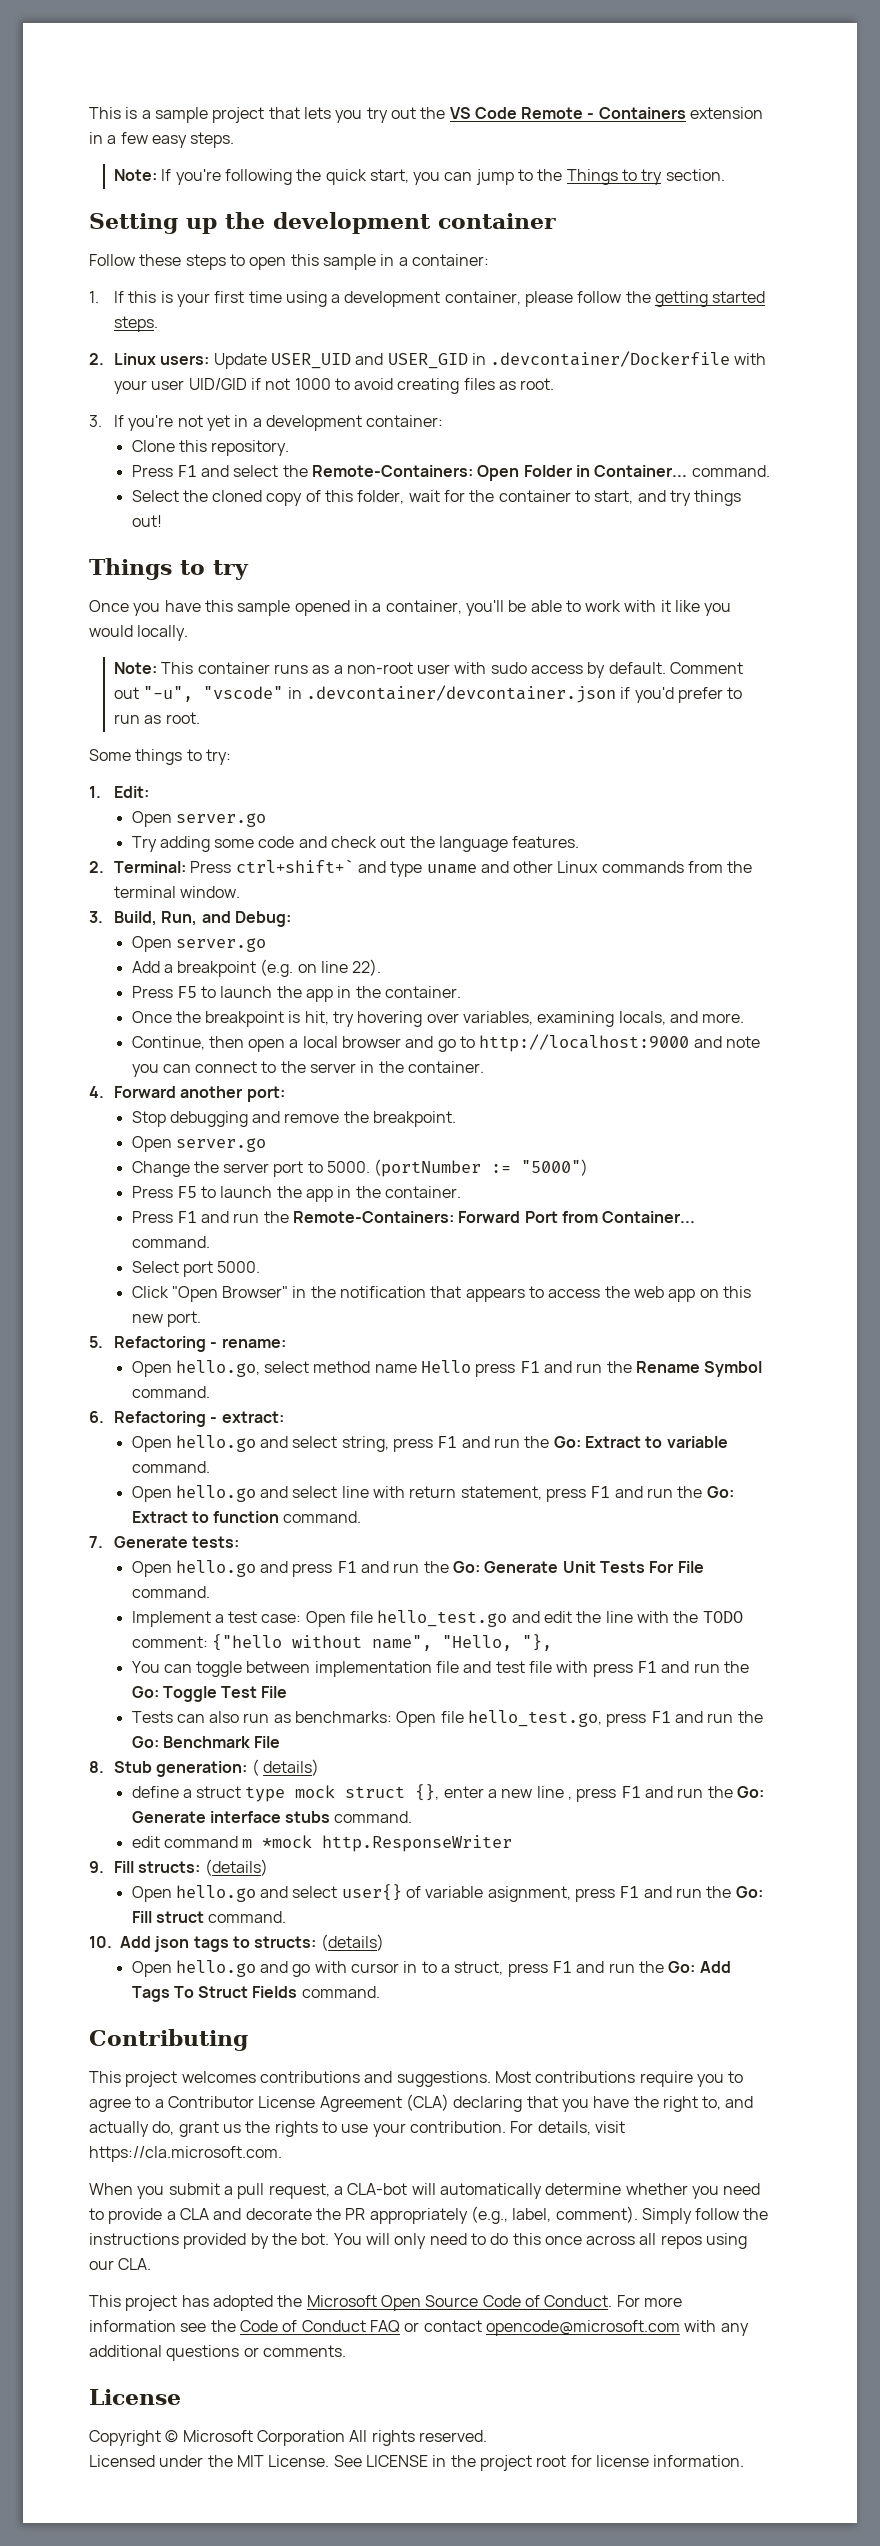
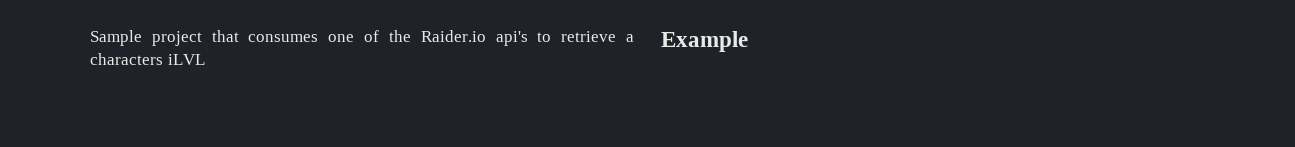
- This is a sample project that lets you try out the VS Code Remote - Containers extension in a few easy steps.
- Note: If you're following the quick start, you can jump to the Things to try section.
- Setting up the development container
- Follow these steps to open this sample in a container:
- 1. If this is your first time using a development container, please follow the getting started steps.
- 2. Linux users: Update USER_UID and USER_GID in .devcontainer/Dockerfile with your user UID/GID if not 1000 to avoid creating files as root.
- 3. If you're not yet in a development container:
- Clone this repository.
- Press F1 and select the Remote-Containers: Open Folder in Container... command.
- Select the cloned copy of this folder, wait for the container to start, and try things out!
- Things to try
- Once you have this sample opened in a container, you'll be able to work with it like you would locally.
- Note: This container runs as a non-root user with sudo access by default. Comment out "-u", "vscode" in .devcontainer/devcontainer.json if you'd prefer to run as root.
- Some things to try:
- 1. Edit:
- Open server.go
- Try adding some code and check out the language features.
- 2. Terminal: Press ctrl+shift+` and type uname and other Linux commands from the terminal window.
- 3. Build, Run, and Debug:
- Open server.go
- Add a breakpoint (e.g. on line 22).
- Press F5 to launch the app in the container.
- Once the breakpoint is hit, try hovering over variables, examining locals, and more.
- Continue, then open a local browser and go to http://localhost:9000 and note you can connect to the server in the container.
- 4. Forward another port:
- Stop debugging and remove the breakpoint.
- Open server.go
- Change the server port to 5000. (portNumber := "5000")
- Press F5 to launch the app in the container.
- Press F1 and run the Remote-Containers: Forward Port from Container... command.
- Select port 5000.
- Click "Open Browser" in the notification that appears to access the web app on this new port.
- 5. Refactoring - rename:
- Open hello.go, select method name Hello press F1 and run the Rename Symbol command.
- 6. Refactoring - extract:
- Open hello.go and select string, press F1 and run the Go: Extract to variable command.
- Open hello.go and select line with return statement, press F1 and run the Go: Extract to function command.
- 7. Generate tests:
- Open hello.go and press F1 and run the Go: Generate Unit Tests For File command.
- Implement a test case: Open file hello_test.go and edit the line with the TODO comment: {"hello without name", "Hello, "},
- You can toggle between implementation file and test file with press F1 and run the Go: Toggle Test File
- Tests can also run as benchmarks: Open file hello_test.go, press F1 and run the Go: Benchmark File
- 8. Stub generation: ( details)
- define a struct type mock struct {}, enter a new line , press F1 and run the Go: Generate interface stubs command.
- edit command m *mock http.ResponseWriter
- 9. Fill structs: (details)
- Open hello.go and select user{} of variable asignment, press F1 and run the Go: Fill struct command.
- 10. Add json tags to structs: (details)
- Open hello.go and go with cursor in to a struct, press F1 and run the Go: Add Tags To Struct Fields command.
- Contributing
- This project welcomes contributions and suggestions. Most contributions require you to agree to a Contributor License Agreement (CLA) declaring that you have the right to, and actually do, grant us the rights to use your contribution. For details, visit https://cla.microsoft.com.
- When you submit a pull request, a CLA-bot will automatically determine whether you need to provide a CLA and decorate the PR appropriately (e.g., label, comment). Simply follow the instructions provided by the bot. You will only need to do this once across all repos using our CLA.
- This project has adopted the Microsoft Open Source Code of Conduct. For more information see the Code of Conduct FAQ or contact opencode@microsoft.com with any additional questions or comments.
- License
- Copyright © Microsoft Corporation All rights reserved.
- Licensed under the MIT License. See LICENSE in the project root for license information.
+ Sample project that consumes one of the Raider.io api's to retrieve a characters iLVL
+ Example

